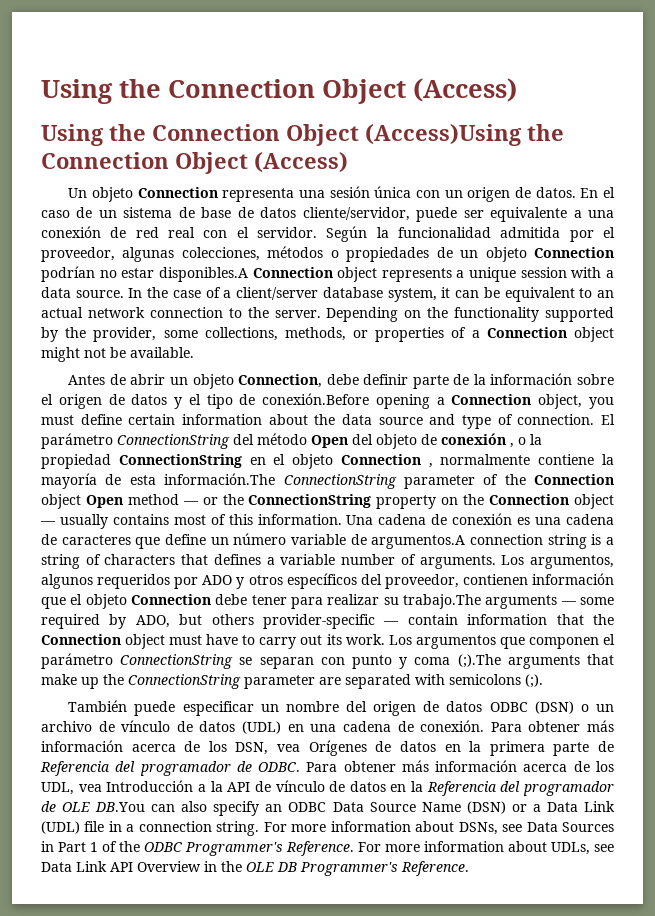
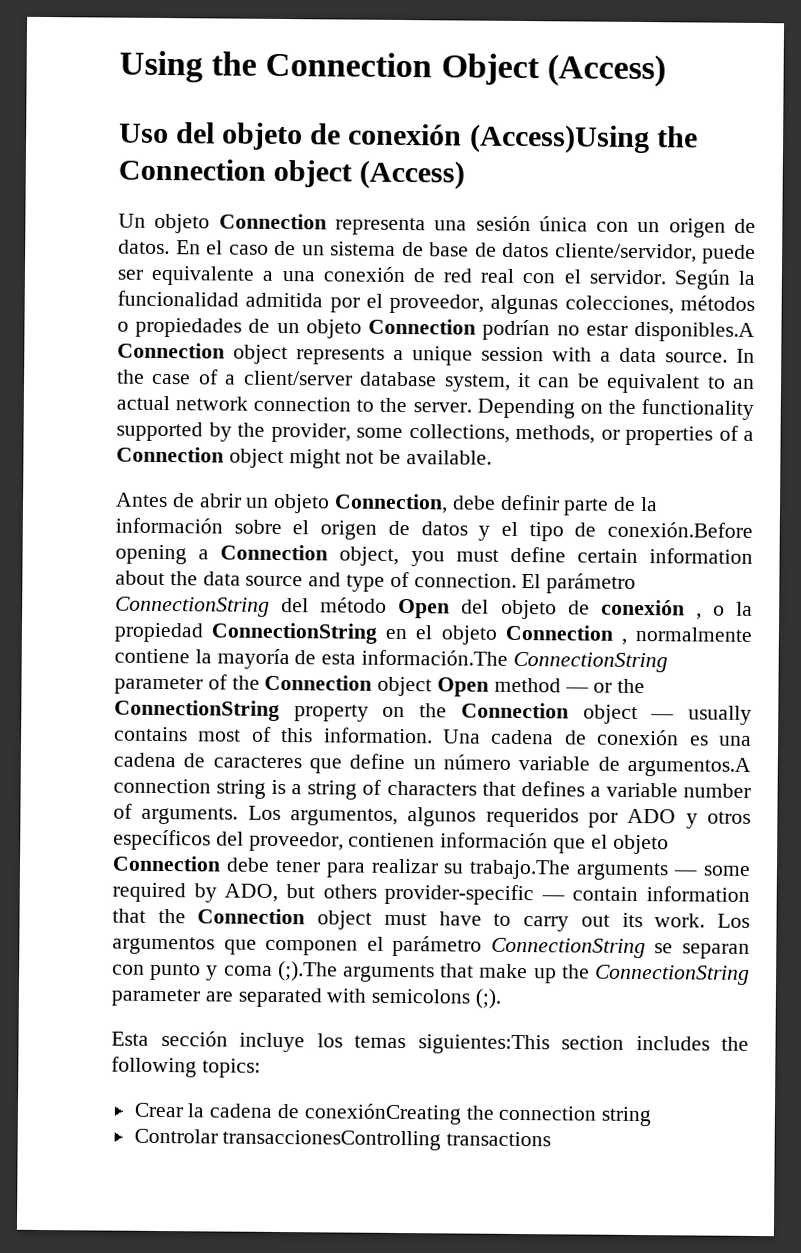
- Using the Connection Object (Access)Using the Connection Object (Access)
+ Uso del objeto de conexión (Access)Using the Connection object (Access)
- También puede especificar un nombre del origen de datos ODBC (DSN) o un archivo de vínculo de datos (UDL) en una cadena de conexión. Para obtener más información acerca de los DSN, vea Orígenes de datos en la primera parte de Referencia del programador de ODBC. Para obtener más información acerca de los UDL, vea Introducción a la API de vínculo de datos en la Referencia del programador de OLE DB.You can also specify an ODBC Data Source Name (DSN) or a Data Link (UDL) file in a connection string. For more information about DSNs, see Data Sources in Part 1 of the ODBC Programmer's Reference. For more information about UDLs, see Data Link API Overview in the OLE DB Programmer's Reference.
+ Esta sección incluye los temas siguientes:This section includes the following topics:
+ Crear la cadena de conexiónCreating the connection string
+ Controlar transaccionesControlling transactions

